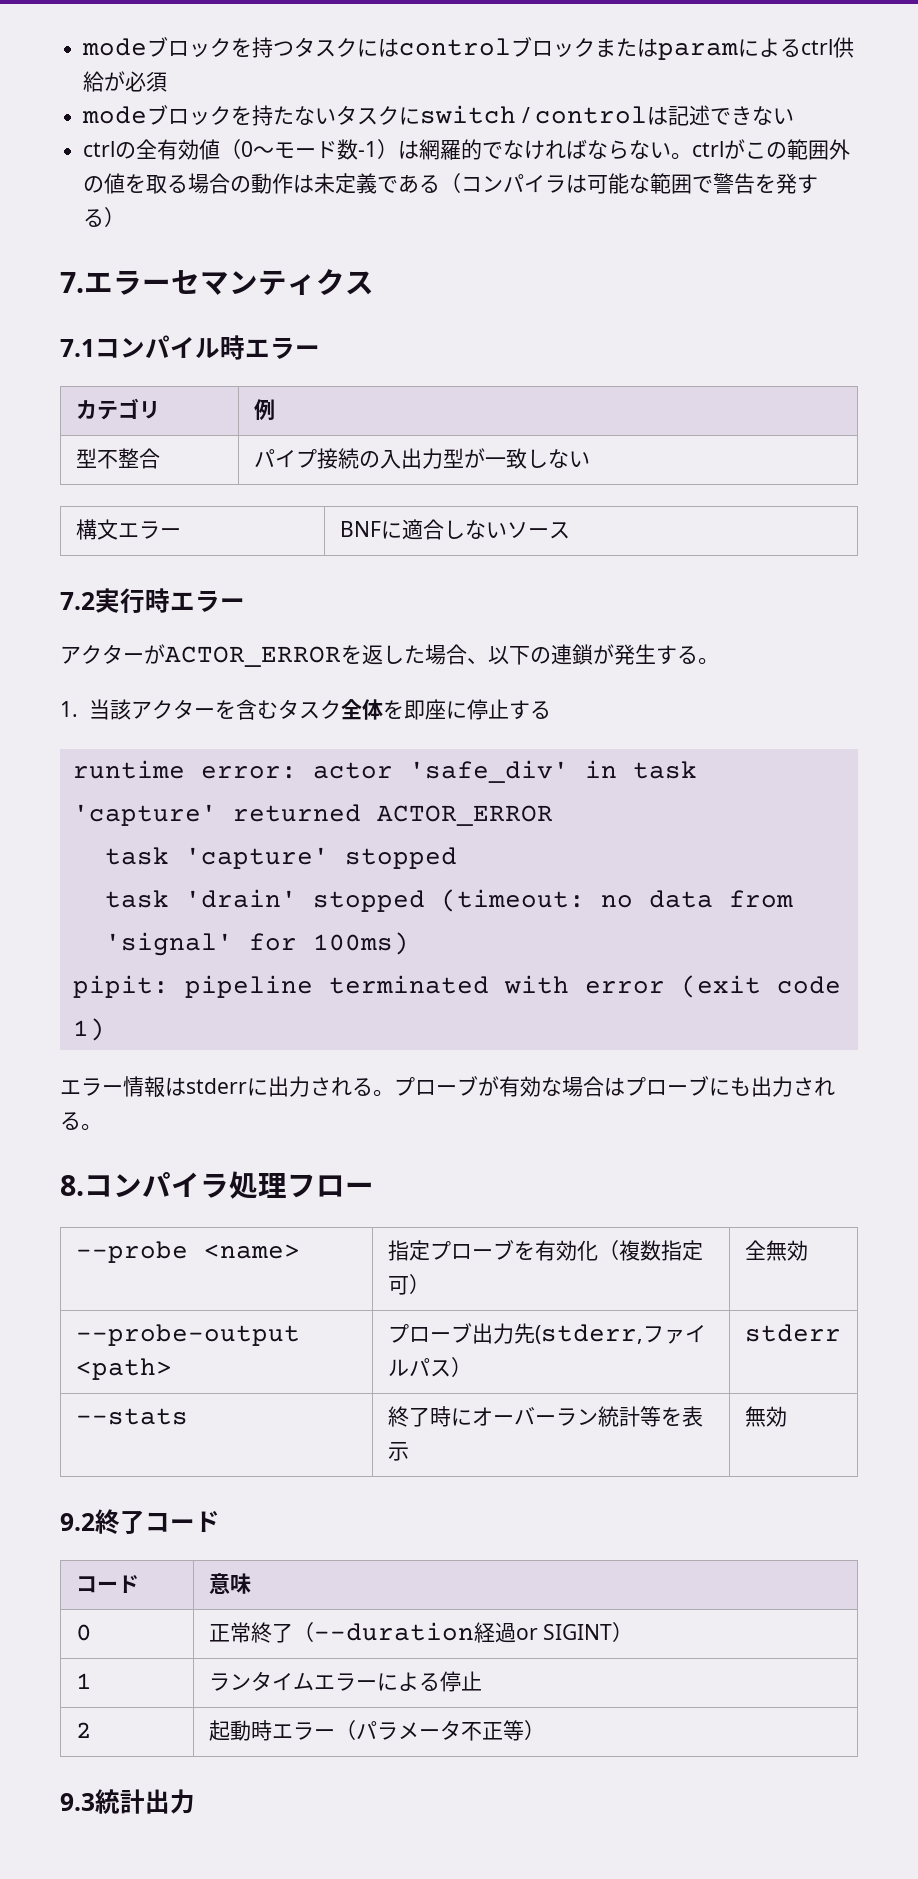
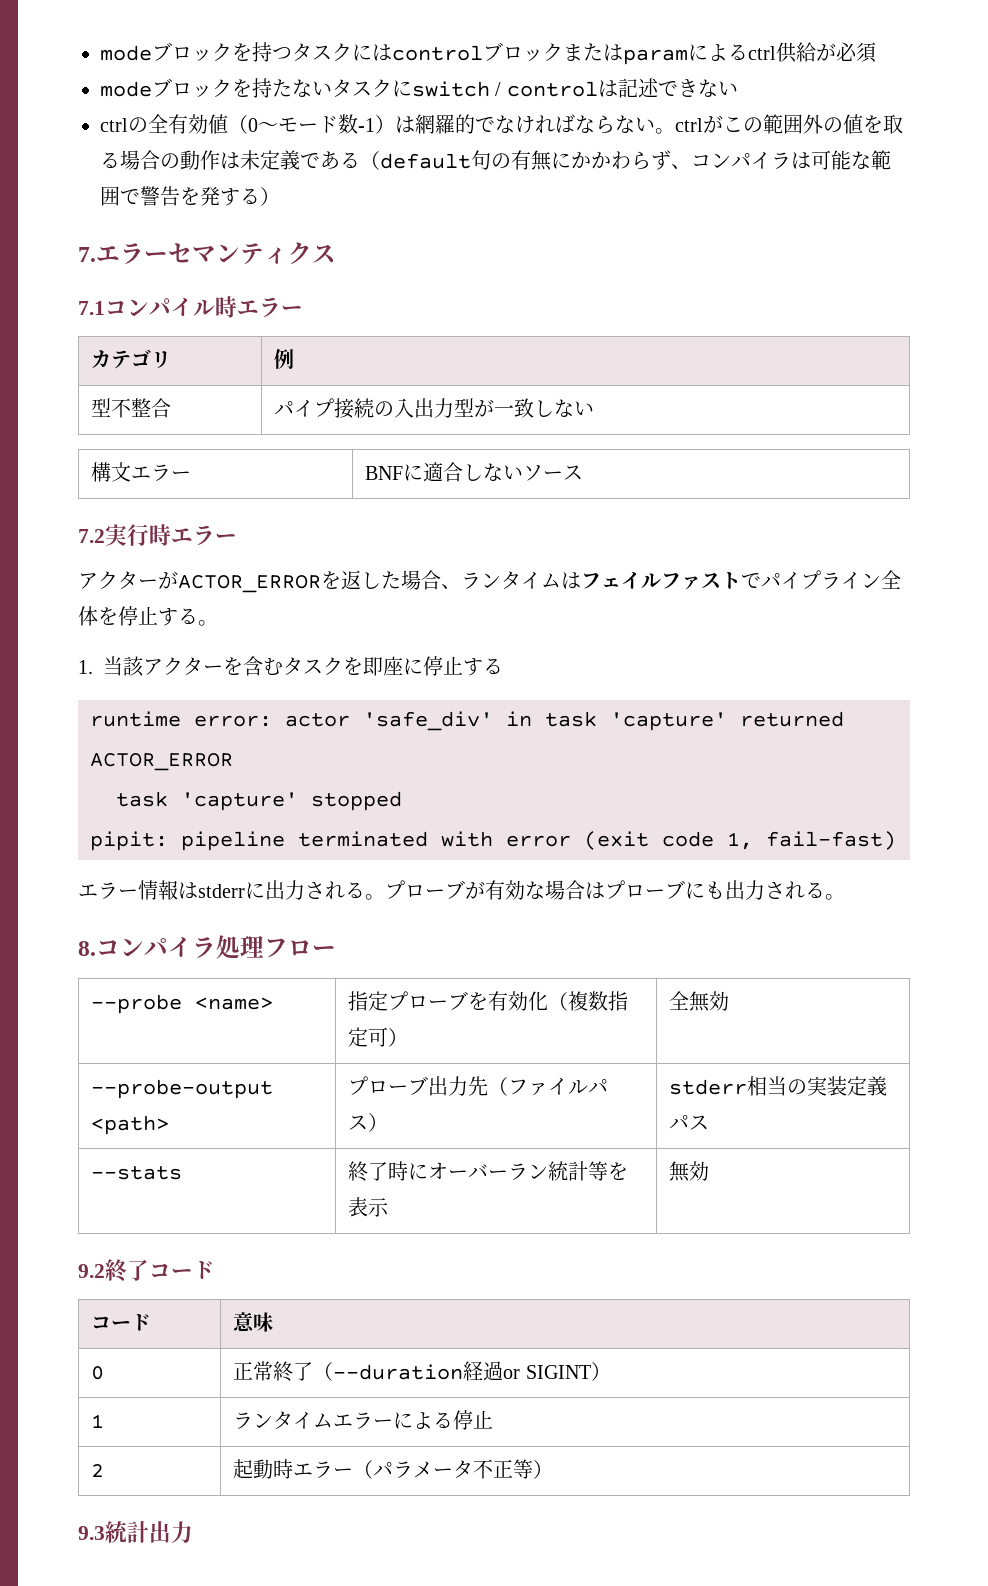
- ctrlの全有効値（0〜モード数-1）は網羅的でなければならない。ctrlがこの範囲外の値を取る場合の動作は未定義である（コンパイラは可能な範囲で警告を発する）
+ ctrlの全有効値（0〜モード数-1）は網羅的でなければならない。ctrlがこの範囲外の値を取る場合の動作は未定義である（default句の有無にかかわらず、コンパイラは可能な範囲で警告を発する）
- アクターがACTOR_ERRORを返した場合、以下の連鎖が発生する。
+ アクターがACTOR_ERRORを返した場合、ランタイムはフェイルファストでパイプライン全体を停止する。
- 1.当該アクターを含むタスク全体を即座に停止する
+ 1.当該アクターを含むタスクを即座に停止する
- task 'drain' stopped (timeout: no data from 'signal' for 100ms)
- pipit: pipeline terminated with error (exit code 1)
+ pipit: pipeline terminated with error (exit code 1, fail-fast)
- --probe-output <path> | プローブ出力先(stderr,ファイルパス） | stderr
+ --probe-output <path> | プローブ出力先（ファイルパス） | stderr相当の実装定義パス

